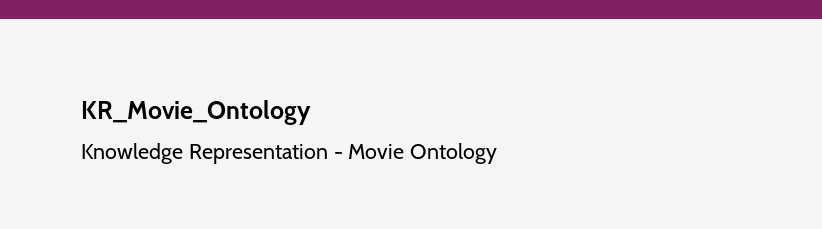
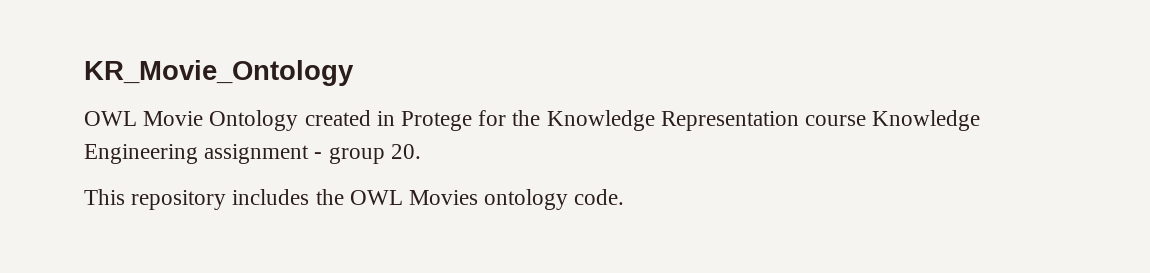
- Knowledge Representation - Movie Ontology
+ OWL Movie Ontology created in Protege for the Knowledge Representation course Knowledge Engineering assignment - group 20.
+ This repository includes the OWL Movies ontology code.

